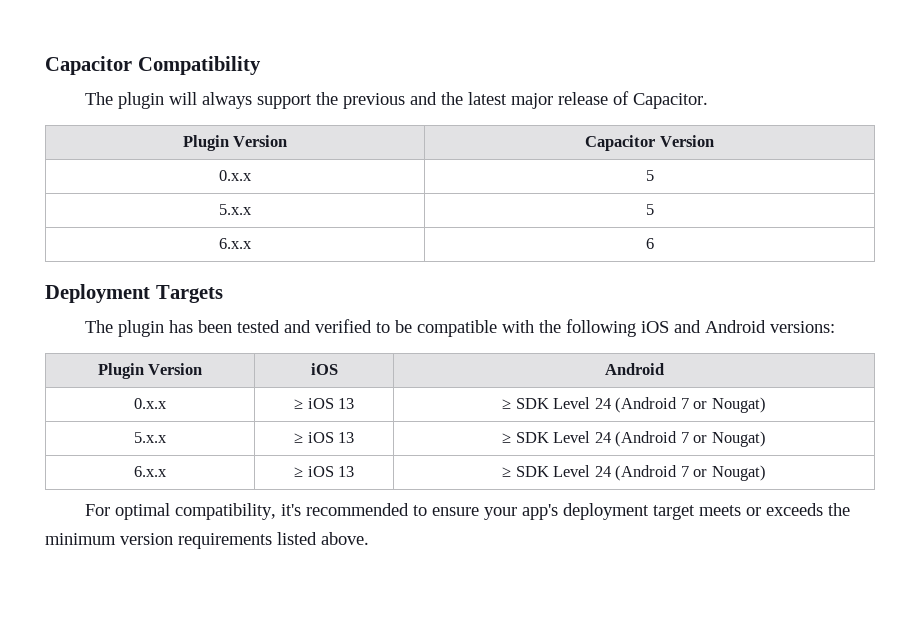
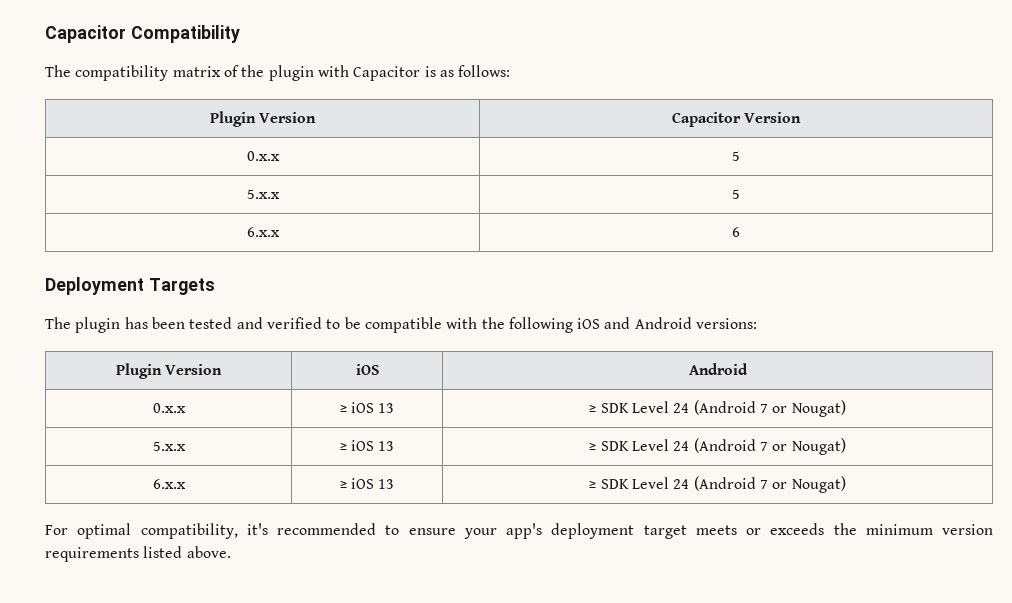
- The plugin will always support the previous and the latest major release of Capacitor.
+ The compatibility matrix of the plugin with Capacitor is as follows:

